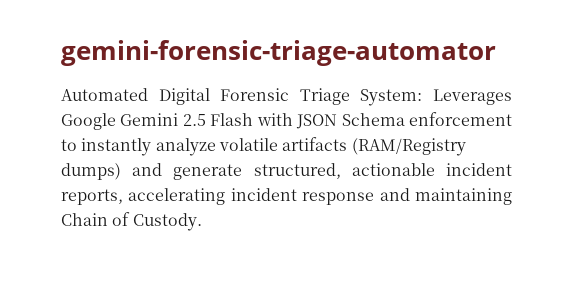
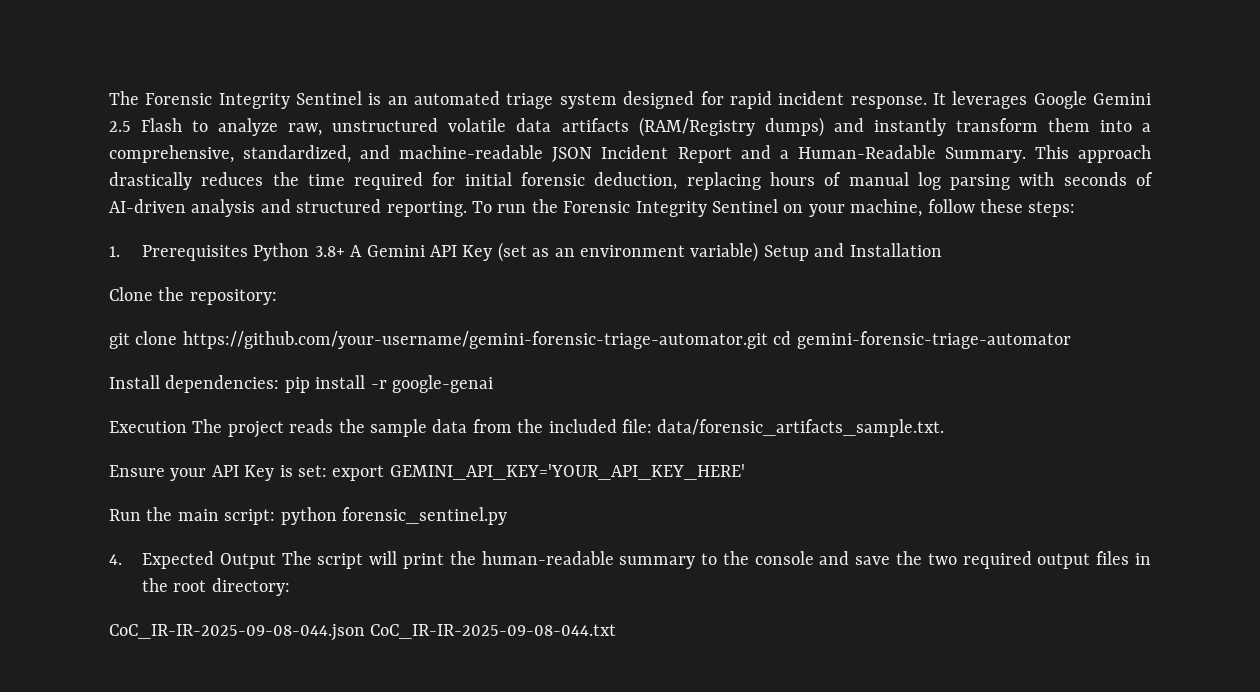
- gemini-forensic-triage-automator
- Automated Digital Forensic Triage System: Leverages Google Gemini 2.5 Flash with JSON Schema enforcement to instantly analyze volatile artifacts (RAM/Registry dumps) and generate structured, actionable incident reports, accelerating incident response and maintaining Chain of Custody.
+ The Forensic Integrity Sentinel is an automated triage system designed for rapid incident response. It leverages Google Gemini 2.5 Flash to analyze raw, unstructured volatile data artifacts (RAM/Registry dumps) and instantly transform them into a comprehensive, standardized, and machine-readable JSON Incident Report and a Human-Readable Summary. This approach drastically reduces the time required for initial forensic deduction, replacing hours of manual log parsing with seconds of AI-driven analysis and structured reporting. To run the Forensic Integrity Sentinel on your machine, follow these steps:
+ 1. Prerequisites Python 3.8+ A Gemini API Key (set as an environment variable) Setup and Installation
+ Clone the repository:
+ git clone https://github.com/your-username/gemini-forensic-triage-automator.git cd gemini-forensic-triage-automator
+ Install dependencies: pip install -r google-genai
+ Execution The project reads the sample data from the included file: data/forensic_artifacts_sample.txt.
+ Ensure your API Key is set: export GEMINI_API_KEY='YOUR_API_KEY_HERE'
+ Run the main script: python forensic_sentinel.py
+ 4. Expected Output The script will print the human-readable summary to the console and save the two required output files in the root directory:
+ CoC_IR-IR-2025-09-08-044.json CoC_IR-IR-2025-09-08-044.txt

